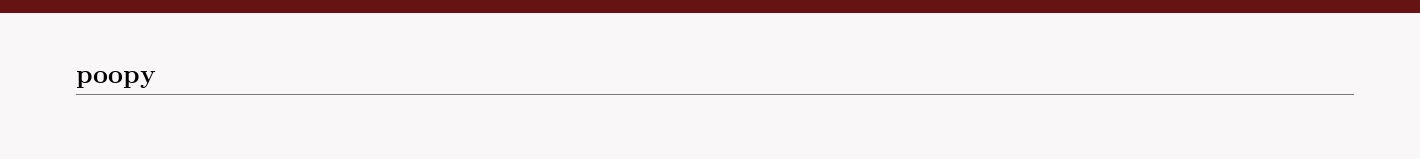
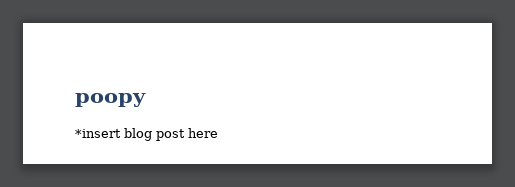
+ *insert blog post here

